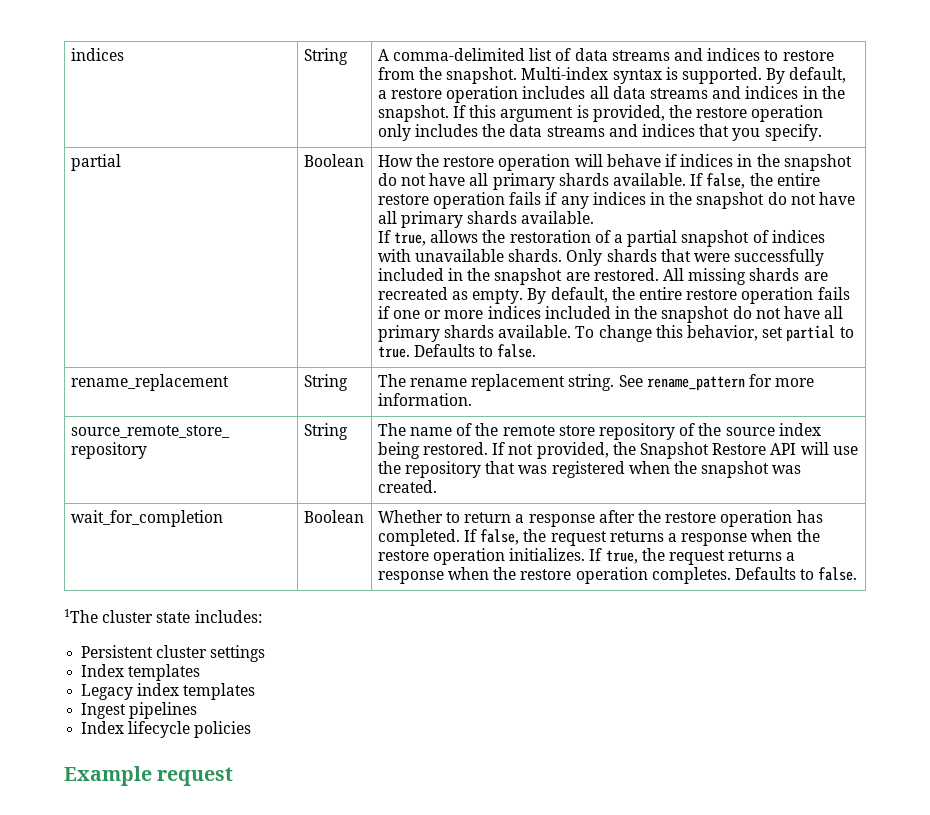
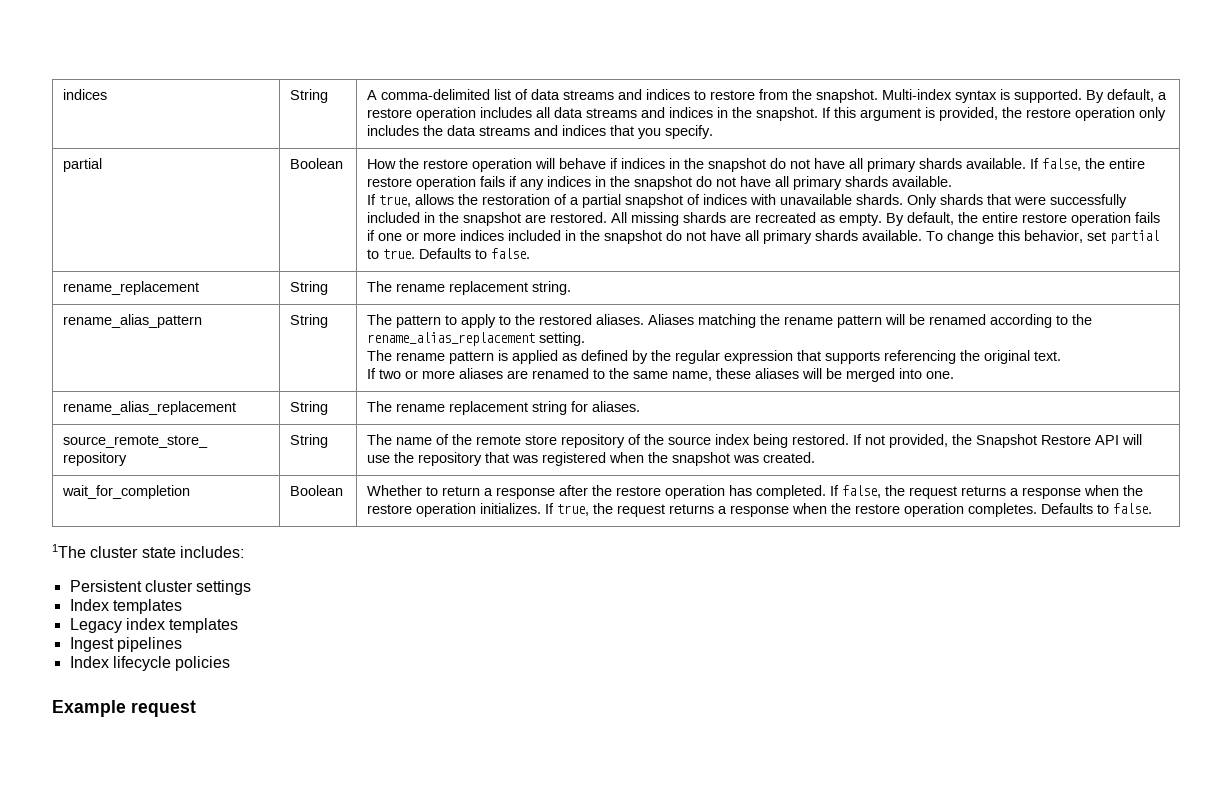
- rename_replacement | String | The rename replacement string. See rename_pattern for more information.
+ rename_replacement | String | The rename replacement string.
+ rename_alias_pattern | String | The pattern to apply to the restored aliases. Aliases matching the rename pattern will be renamed according to the rename_alias_replacement setting.
+ The rename pattern is applied as defined by the regular expression that supports referencing the original text.
+ If two or more aliases are renamed to the same name, these aliases will be merged into one.
+ rename_alias_replacement | String | The rename replacement string for aliases.

